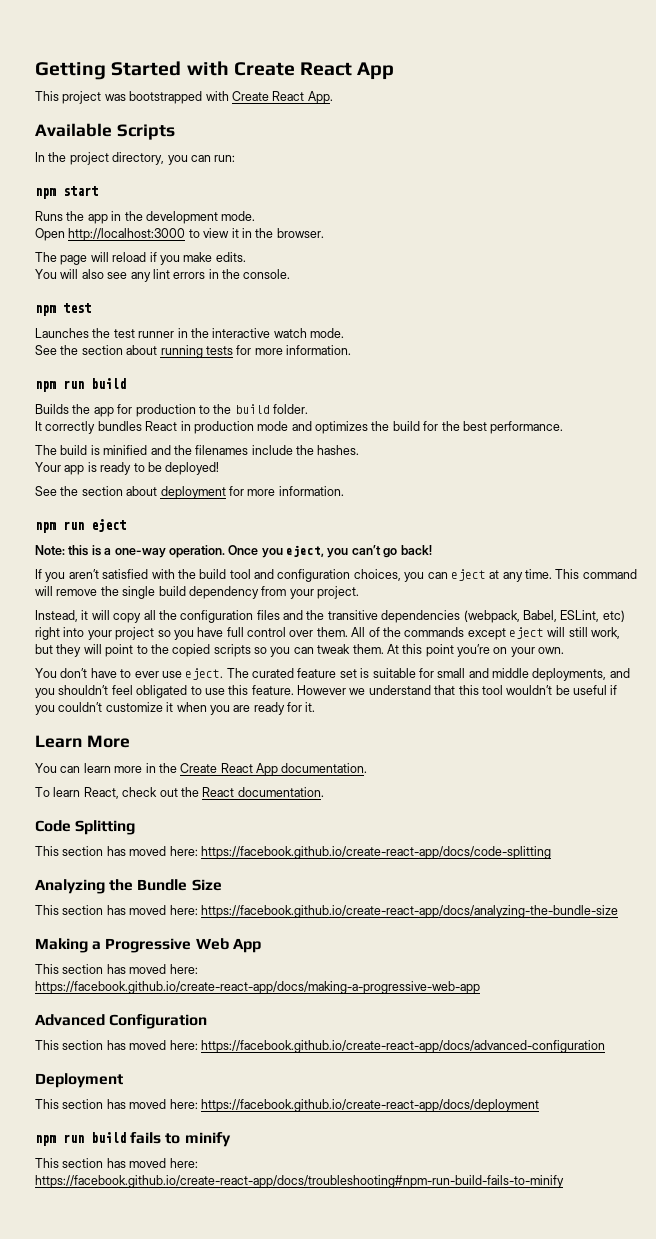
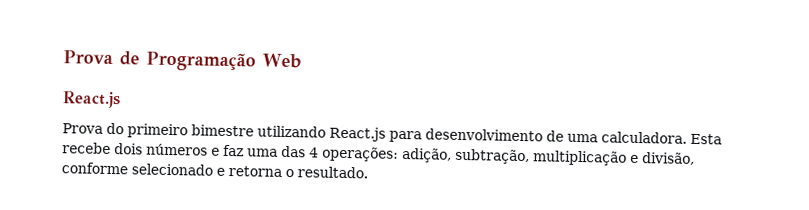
- Getting Started with Create React App
- This project was bootstrapped with Create React App.
- Available Scripts
- In the project directory, you can run:
- npm start
- Runs the app in the development mode.
- Open http://localhost:3000 to view it in the browser.
- The page will reload if you make edits.
- You will also see any lint errors in the console.
- npm test
- Launches the test runner in the interactive watch mode.
- See the section about running tests for more information.
- npm run build
- Builds the app for production to the build folder.
- It correctly bundles React in production mode and optimizes the build for the best performance.
- The build is minified and the filenames include the hashes.
- Your app is ready to be deployed!
- See the section about deployment for more information.
- npm run eject
- Note: this is a one-way operation. Once you eject, you can’t go back!
- If you aren’t satisfied with the build tool and configuration choices, you can eject at any time. This command will remove the single build dependency from your project.
- Instead, it will copy all the configuration files and the transitive dependencies (webpack, Babel, ESLint, etc) right into your project so you have full control over them. All of the commands except eject will still work, but they will point to the copied scripts so you can tweak them. At this point you’re on your own.
- You don’t have to ever use eject. The curated feature set is suitable for small and middle deployments, and you shouldn’t feel obligated to use this feature. However we understand that this tool wouldn’t be useful if you couldn’t customize it when you are ready for it.
- Learn More
- You can learn more in the Create React App documentation.
- To learn React, check out the React documentation.
- Code Splitting
- This section has moved here: https://facebook.github.io/create-react-app/docs/code-splitting
- Analyzing the Bundle Size
- This section has moved here: https://facebook.github.io/create-react-app/docs/analyzing-the-bundle-size
- Making a Progressive Web App
- This section has moved here: https://facebook.github.io/create-react-app/docs/making-a-progressive-web-app
- Advanced Configuration
- This section has moved here: https://facebook.github.io/create-react-app/docs/advanced-configuration
- Deployment
- This section has moved here: https://facebook.github.io/create-react-app/docs/deployment
- npm run build fails to minify
- This section has moved here: https://facebook.github.io/create-react-app/docs/troubleshooting#npm-run-build-fails-to-minify
+ Prova de Programação Web
+ React.js
+ Prova do primeiro bimestre utilizando React.js para desenvolvimento de uma calculadora. Esta recebe dois números e faz uma das 4 operações: adição, subtração, multiplicação e divisão, conforme selecionado e retorna o resultado.

